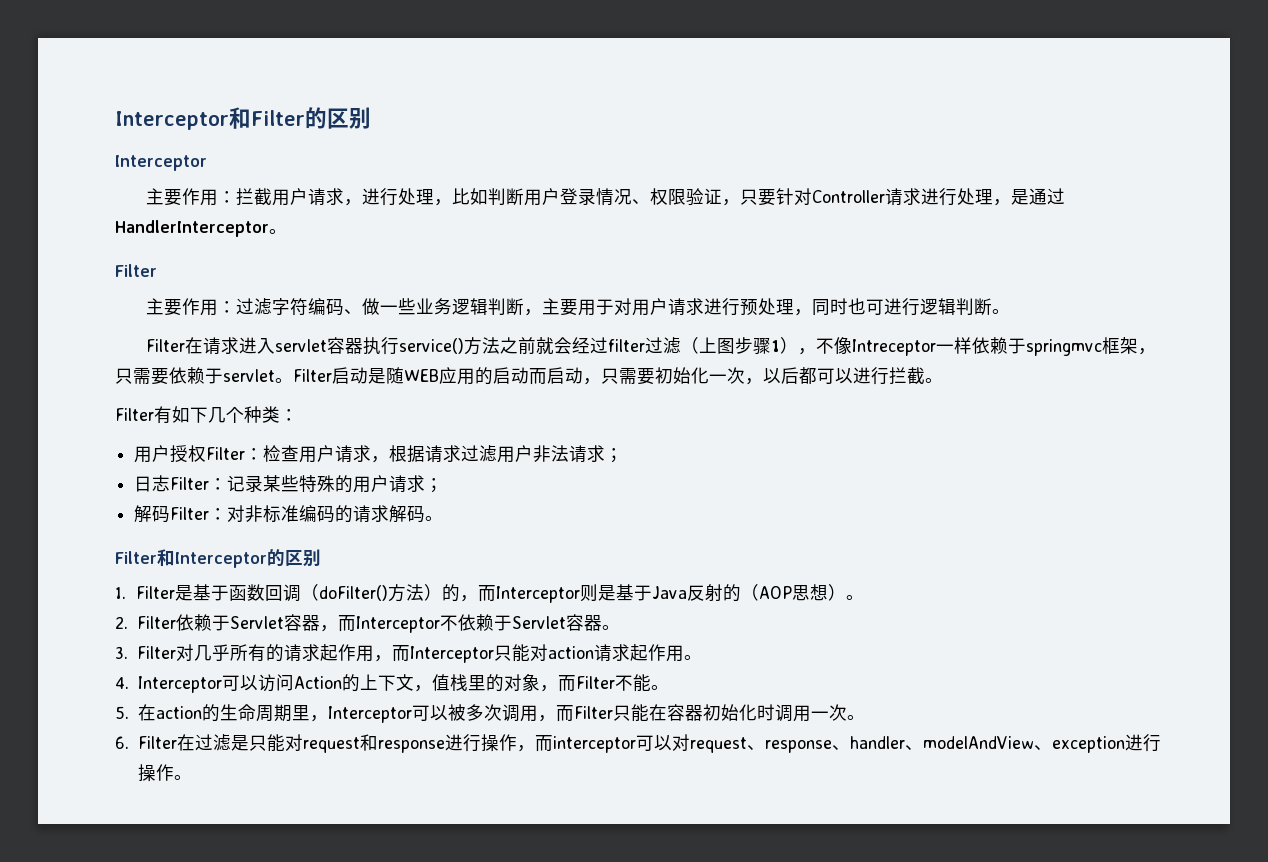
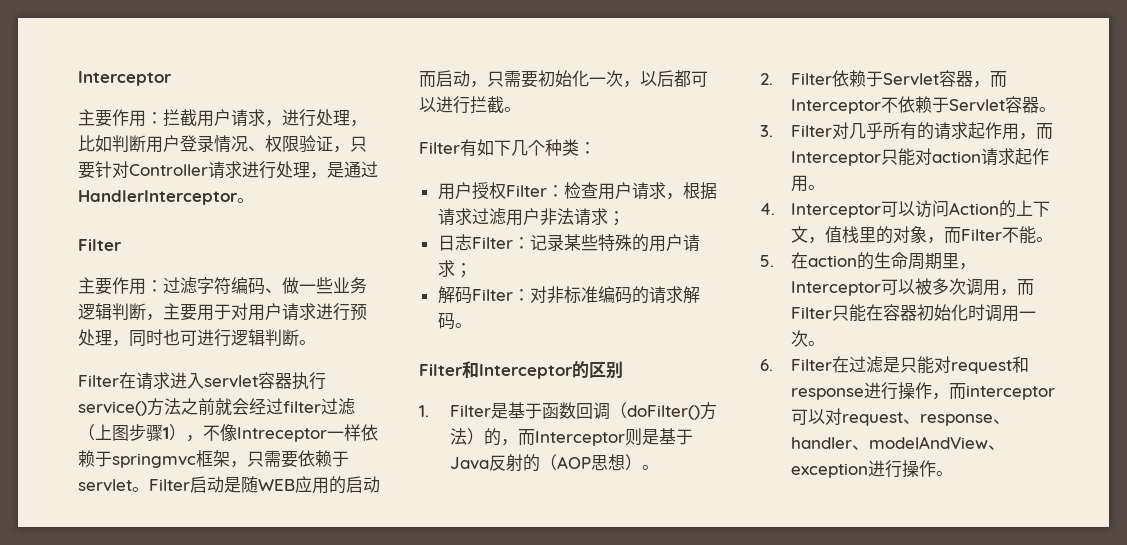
- Interceptor和Filter的区别

